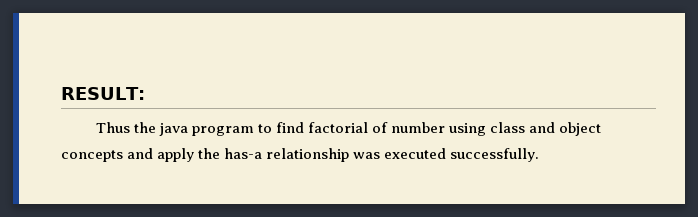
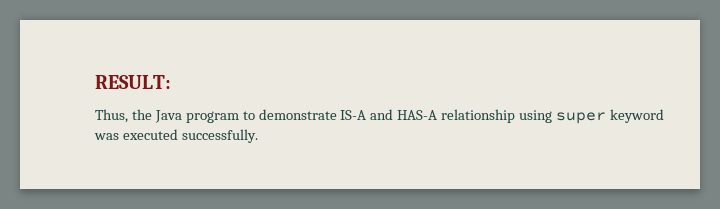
- Thus the java program to find factorial of number using class and object concepts and apply the has-a relationship was executed successfully.
+ Thus, the Java program to demonstrate IS-A and HAS-A relationship using super keyword was executed successfully.

